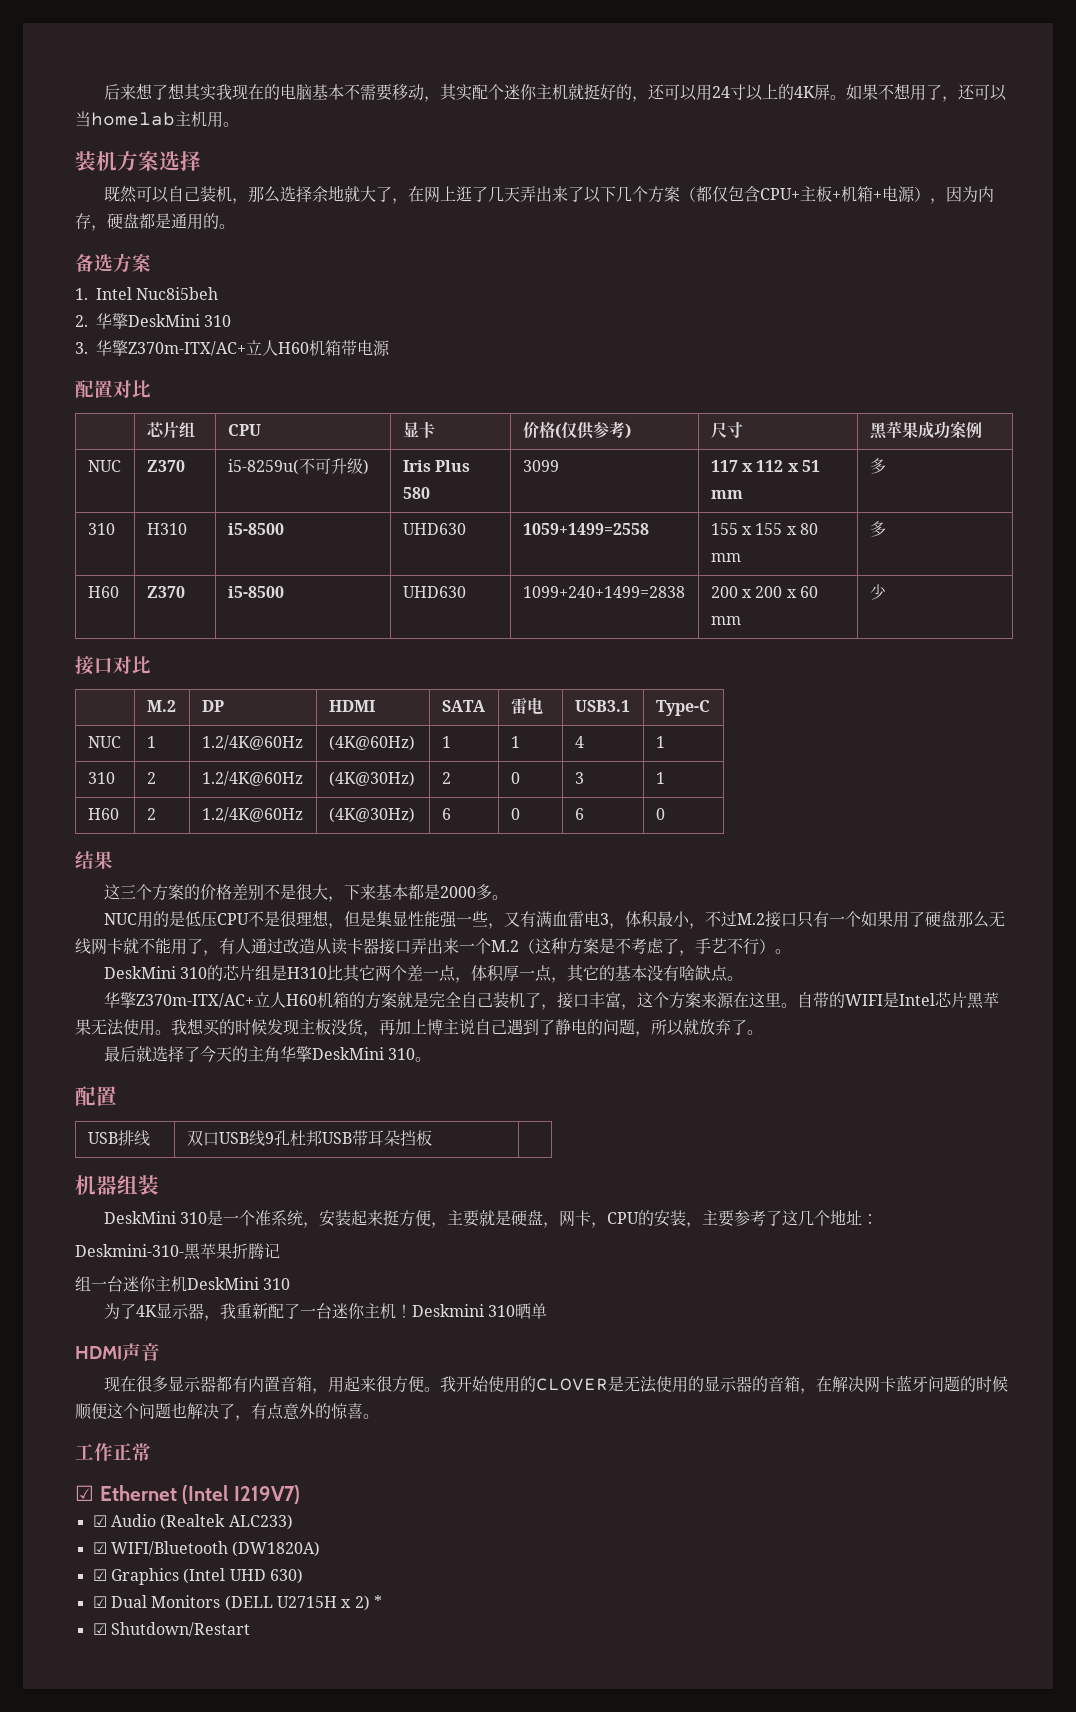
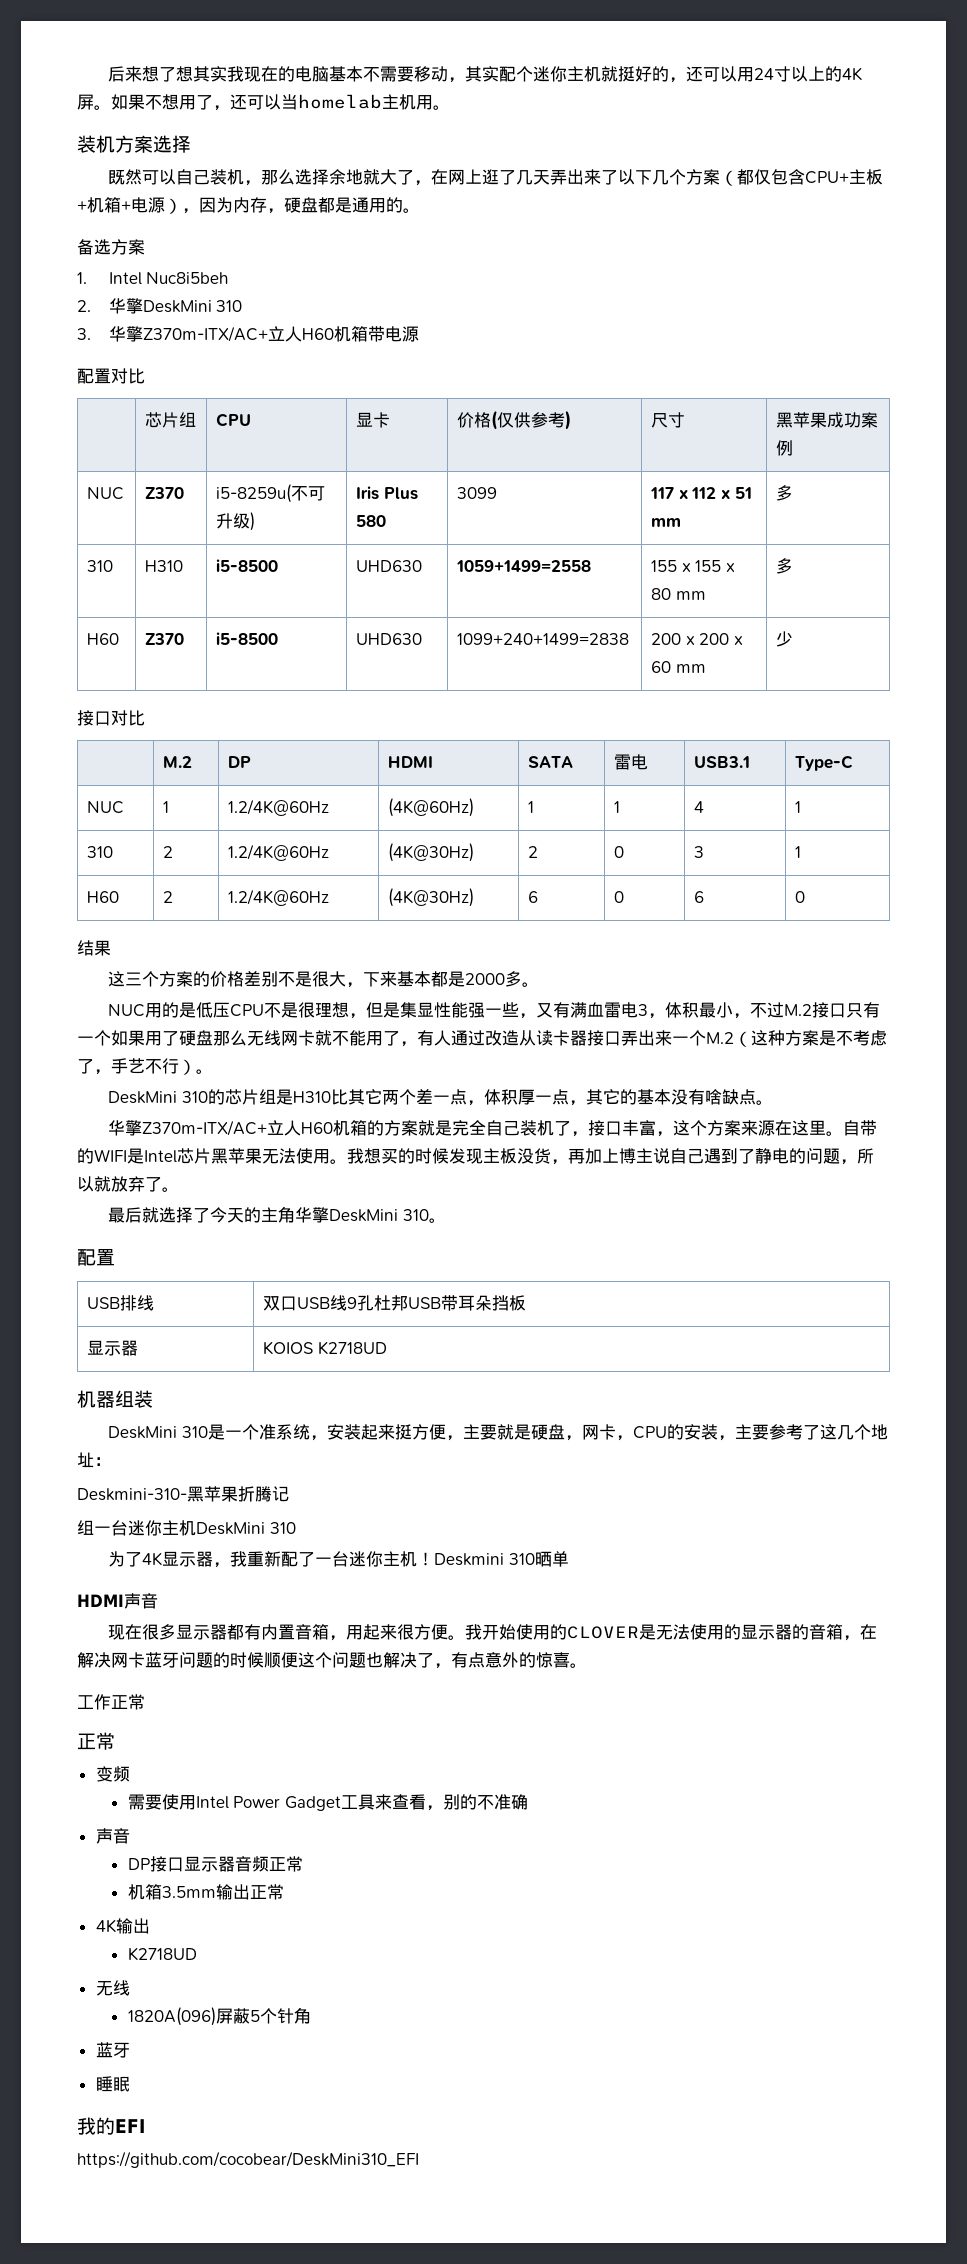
- USB排线 | 双口USB线9孔杜邦USB带耳朵挡板 |
+ USB排线 | 双口USB线9孔杜邦USB带耳朵挡板
+ 显示器 | KOIOS K2718UD
  工作正常
- ☑ Ethernet (Intel I219V7)
- ☑ Audio (Realtek ALC233)
- ☑ WIFI/Bluetooth (DW1820A)
- ☑ Graphics (Intel UHD 630)
- ☑ Dual Monitors (DELL U2715H x 2) *
- ☑ Shutdown/Restart
+ 正常
+ 变频
+ 需要使用Intel Power Gadget工具来查看，别的不准确
+ 声音
+ DP接口显示器音频正常
+ 机箱3.5mm输出正常
+ 4K输出
+ K2718UD
+ 无线
+ 1820A(096)屏蔽5个针角
+ 蓝牙
+ 睡眠
+ 我的EFI
+ https://github.com/cocobear/DeskMini310_EFI

